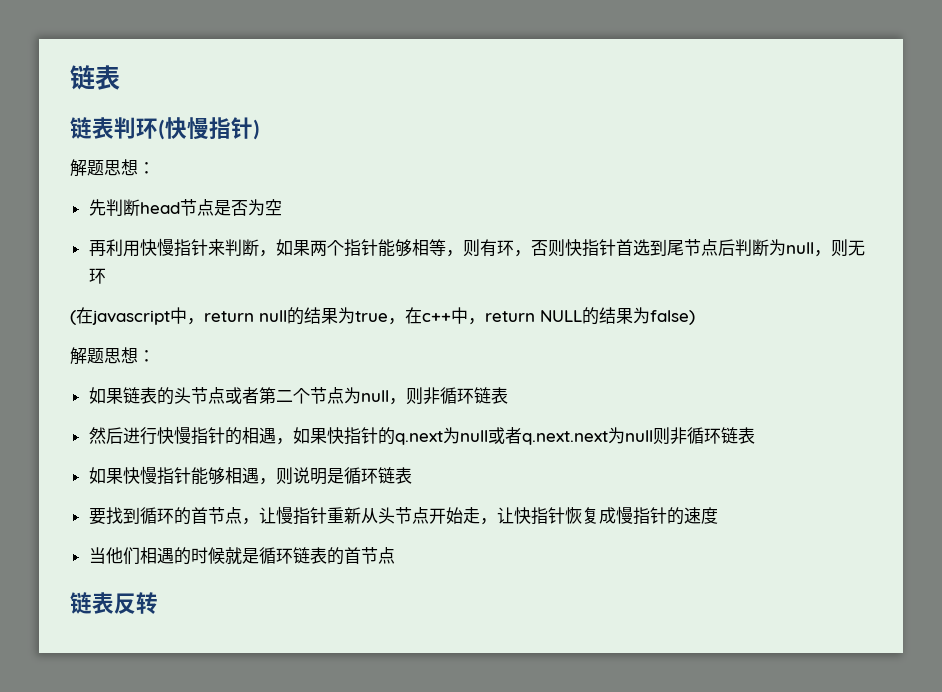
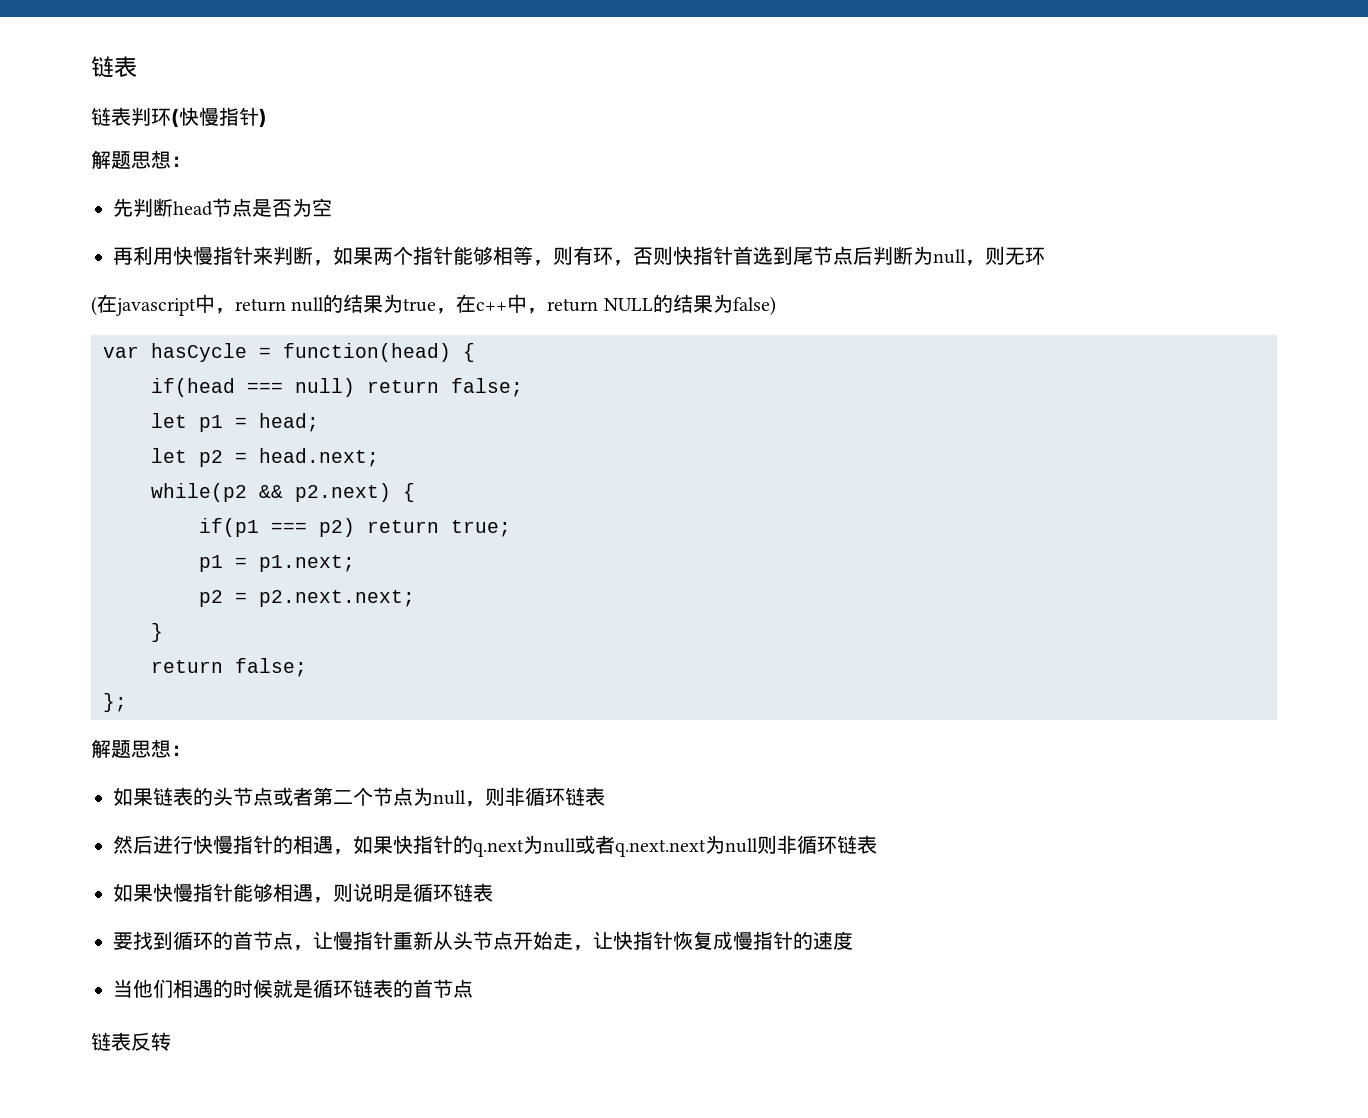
+ var hasCycle = function(head) {
+ if(head === null) return false;
+ let p1 = head;
+ let p2 = head.next;
+ while(p2 && p2.next) {
+ if(p1 === p2) return true;
+ p1 = p1.next;
+ p2 = p2.next.next;
+ }
+ return false;
+ };

